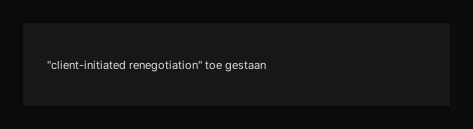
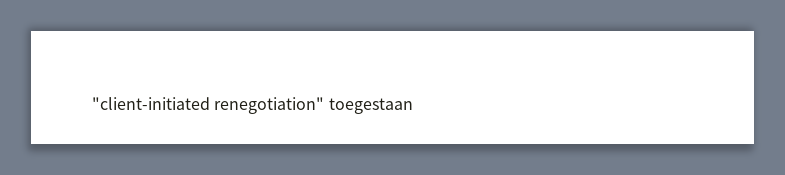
- "client-initiated renegotiation" toe gestaan
+ "client-initiated renegotiation" toegestaan

